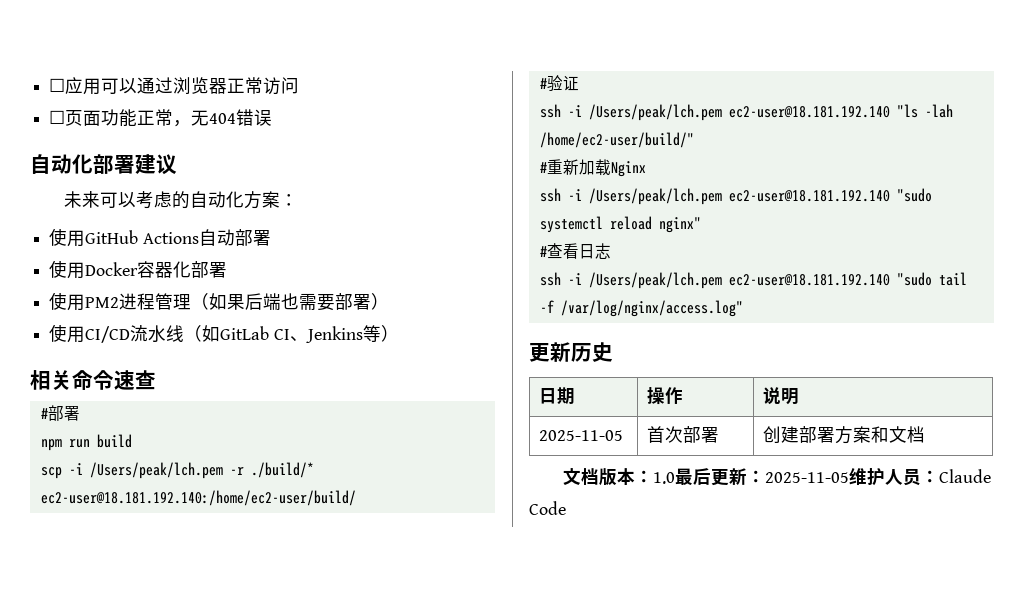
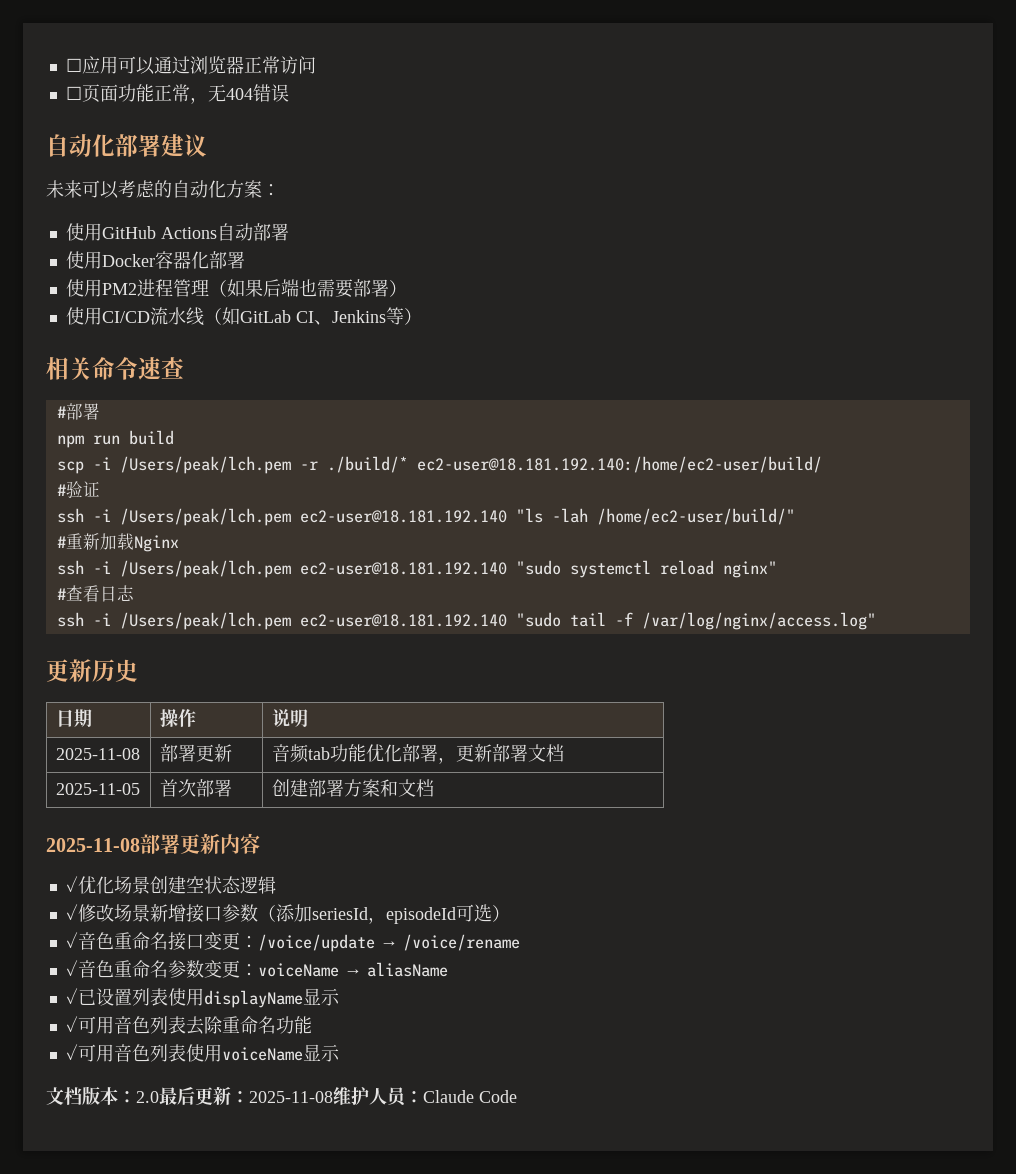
+ 2025-11-08 | 部署更新 | 音频tab功能优化部署，更新部署文档
+ 2025-11-08部署更新内容
+ ✓优化场景创建空状态逻辑
+ ✓修改场景新增接口参数（添加seriesId，episodeId可选）
+ ✓音色重命名接口变更：/voice/update → /voice/rename
+ ✓音色重命名参数变更：voiceName → aliasName
+ ✓已设置列表使用displayName显示
+ ✓可用音色列表去除重命名功能
+ ✓可用音色列表使用voiceName显示
- 文档版本：1.0最后更新：2025-11-05维护人员：Claude Code
+ 文档版本：2.0最后更新：2025-11-08维护人员：Claude Code

